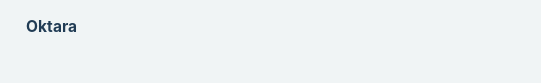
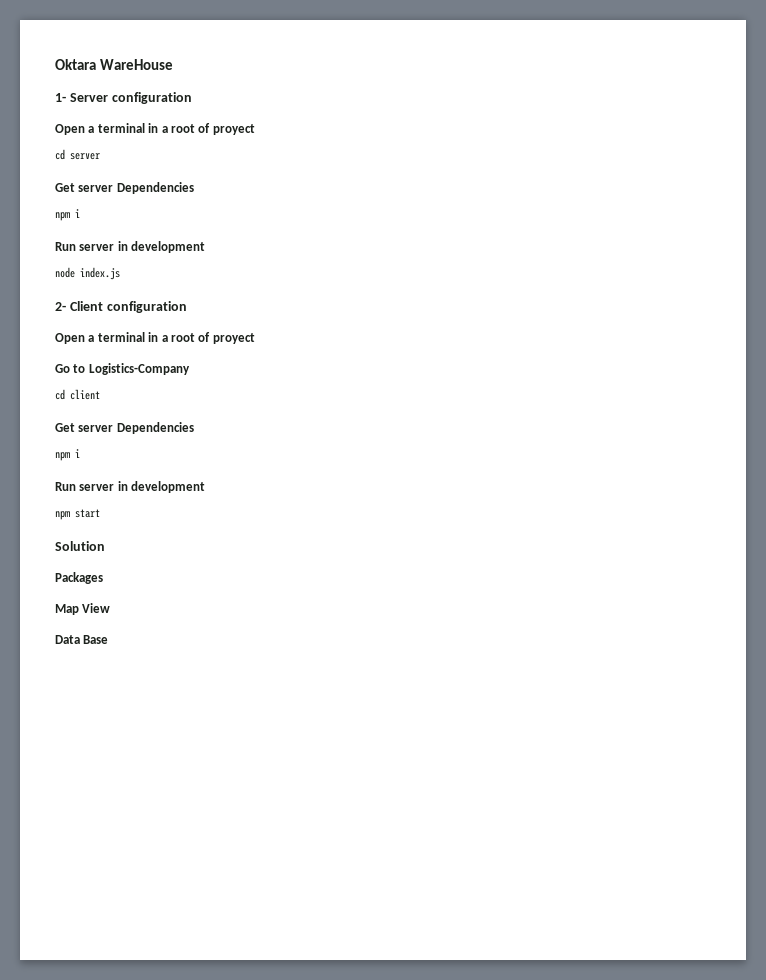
- Oktara
+ Oktara WareHouse
+ 1- Server configuration
+ Open a terminal in a root of proyect
+ cd server
+ Get server Dependencies
+ npm i
+ Run server in development
+ node index.js
+ 2- Client configuration
+ Open a terminal in a root of proyect
+ Go to Logistics-Company
+ cd client
+ Get server Dependencies
+ npm i
+ Run server in development
+ npm start
+ Solution
+ Packages
+ Map View
+ Data Base

